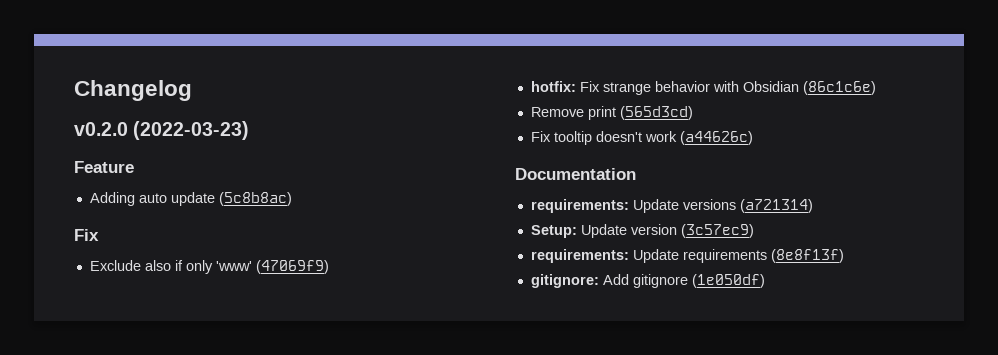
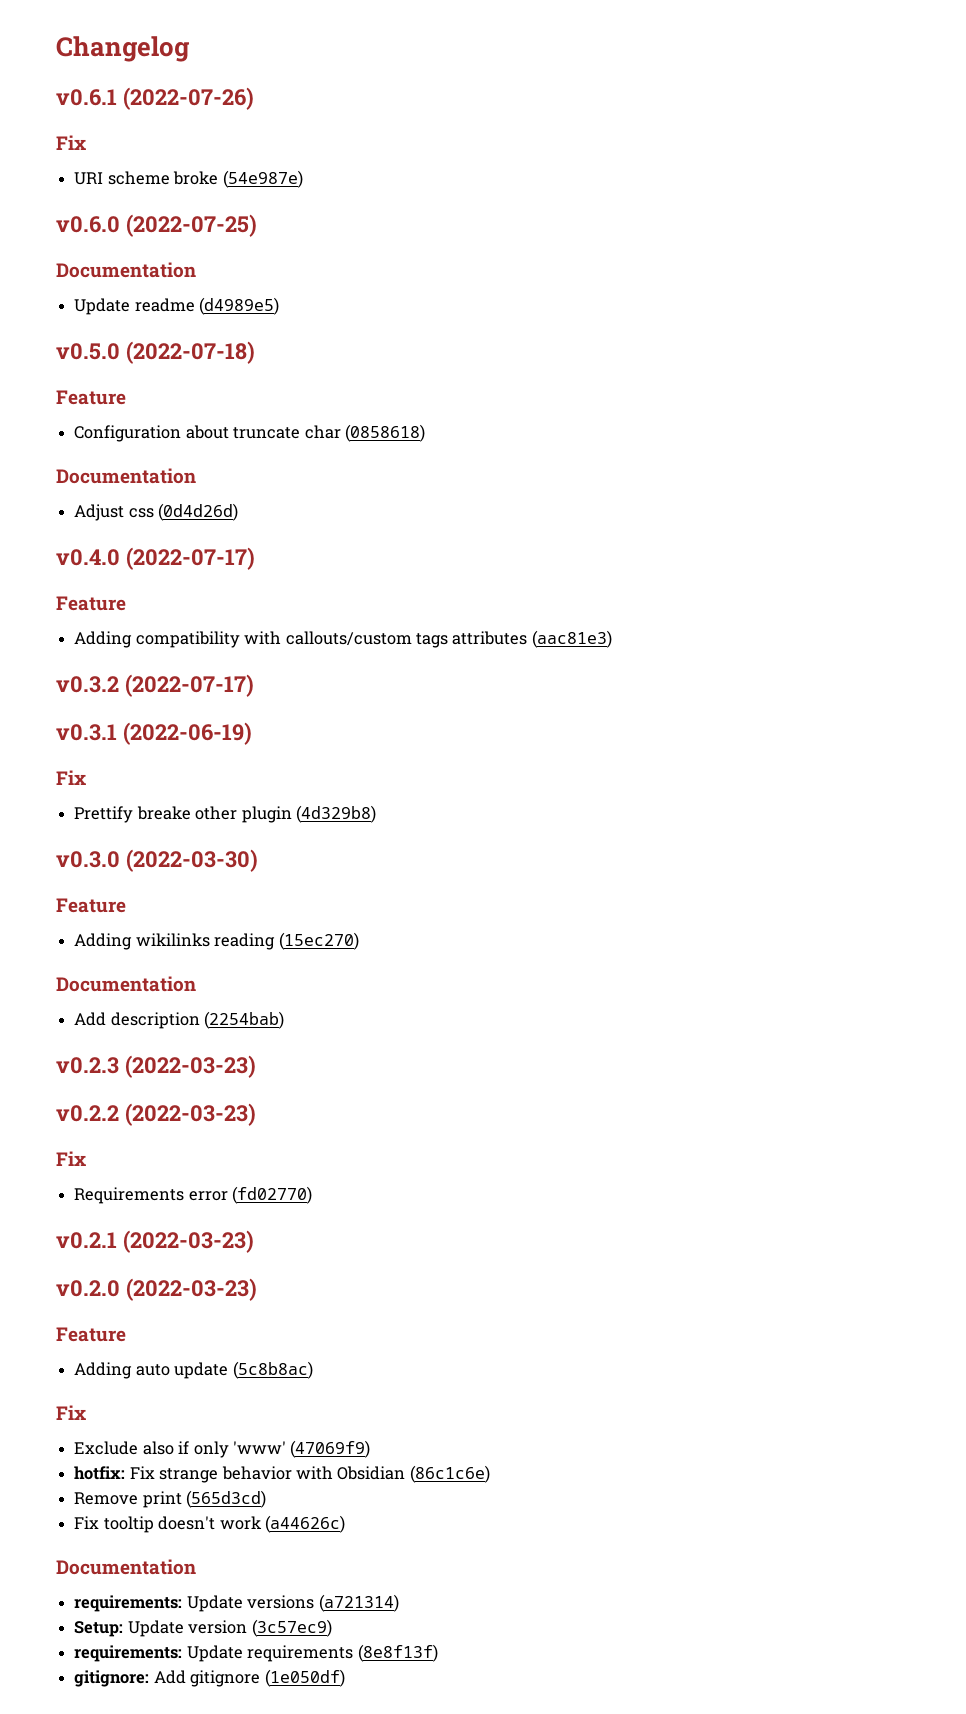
+ v0.6.1 (2022-07-26)
+ Fix
+ URI scheme broke (54e987e)
+ v0.6.0 (2022-07-25)
+ Documentation
+ Update readme (d4989e5)
+ v0.5.0 (2022-07-18)
+ Feature
+ Configuration about truncate char (0858618)
+ Documentation
+ Adjust css (0d4d26d)
+ v0.4.0 (2022-07-17)
+ Feature
+ Adding compatibility with callouts/custom tags attributes (aac81e3)
+ v0.3.2 (2022-07-17)
+ v0.3.1 (2022-06-19)
+ Fix
+ Prettify breake other plugin (4d329b8)
+ v0.3.0 (2022-03-30)
+ Feature
+ Adding wikilinks reading (15ec270)
+ Documentation
+ Add description (2254bab)
+ v0.2.3 (2022-03-23)
+ v0.2.2 (2022-03-23)
+ Fix
+ Requirements error (fd02770)
+ v0.2.1 (2022-03-23)

